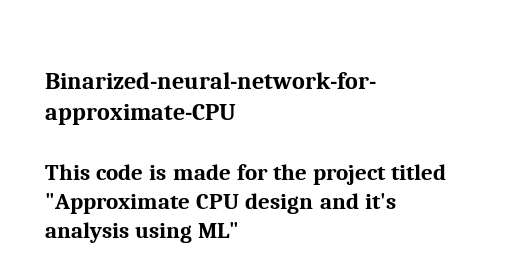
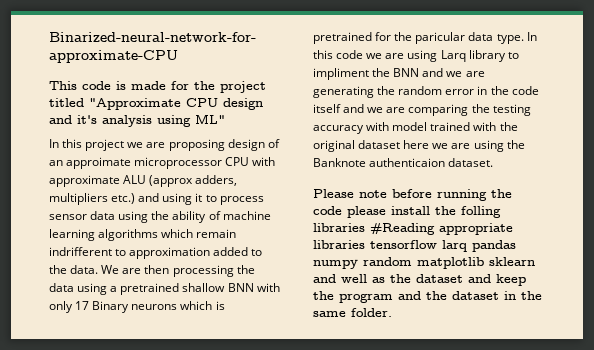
+ In this project we are proposing design of an approimate microprocessor CPU with approximate ALU (approx adders, multipliers etc.) and using it to process sensor data using the ability of machine learning algorithms which remain indrifferent to approximation added to the data. We are then processing the data using a pretrained shallow BNN with only 17 Binary neurons which is pretrained for the paricular data type. In this code we are using Larq library to impliment the BNN and we are generating the random error in the code itself and we are comparing the testing accuracy with model trained with the original dataset here we are using the Banknote authenticaion dataset.
+ Please note before running the code please install the folling libraries #Reading appropriate libraries tensorflow larq pandas numpy random matplotlib sklearn and well as the dataset and keep the program and the dataset in the same folder.

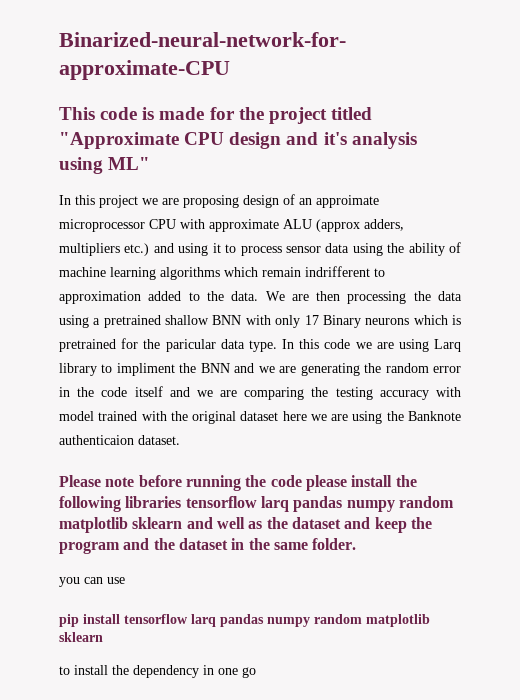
- Please note before running the code please install the folling libraries #Reading appropriate libraries tensorflow larq pandas numpy random matplotlib sklearn and well as the dataset and keep the program and the dataset in the same folder.
+ Please note before running the code please install the following libraries tensorflow larq pandas numpy random matplotlib sklearn and well as the dataset and keep the program and the dataset in the same folder.
+ you can use
+ pip install tensorflow larq pandas numpy random matplotlib sklearn
+ to install the dependency in one go

